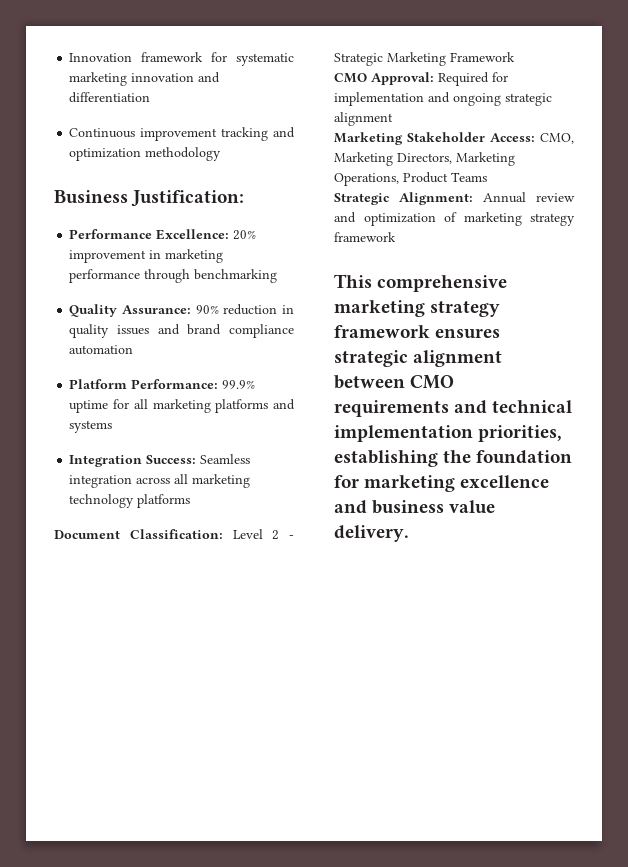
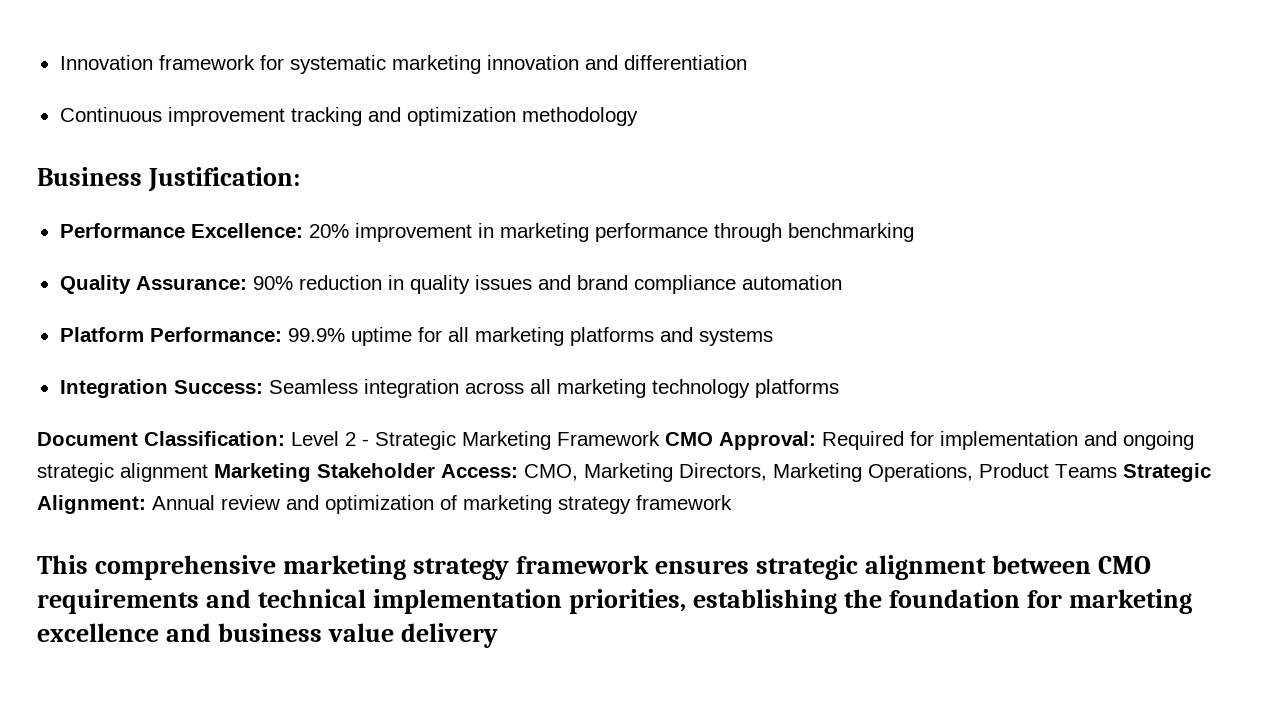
- Document Classification: Level 2 - Strategic Marketing Framework
- CMO Approval: Required for implementation and ongoing strategic alignment
- Marketing Stakeholder Access: CMO, Marketing Directors, Marketing Operations, Product Teams
- Strategic Alignment: Annual review and optimization of marketing strategy framework
+ Document Classification: Level 2 - Strategic Marketing Framework CMO Approval: Required for implementation and ongoing strategic alignment Marketing Stakeholder Access: CMO, Marketing Directors, Marketing Operations, Product Teams Strategic Alignment: Annual review and optimization of marketing strategy framework
- This comprehensive marketing strategy framework ensures strategic alignment between CMO requirements and technical implementation priorities, establishing the foundation for marketing excellence and business value delivery.
+ This comprehensive marketing strategy framework ensures strategic alignment between CMO requirements and technical implementation priorities, establishing the foundation for marketing excellence and business value delivery

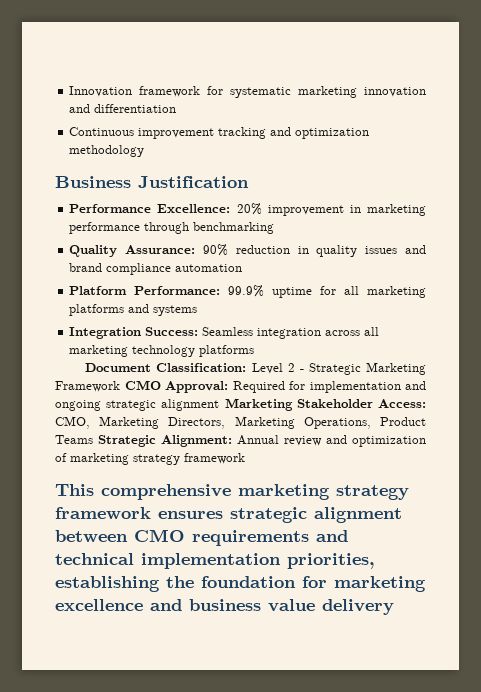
- Business Justification:
+ Business Justification

